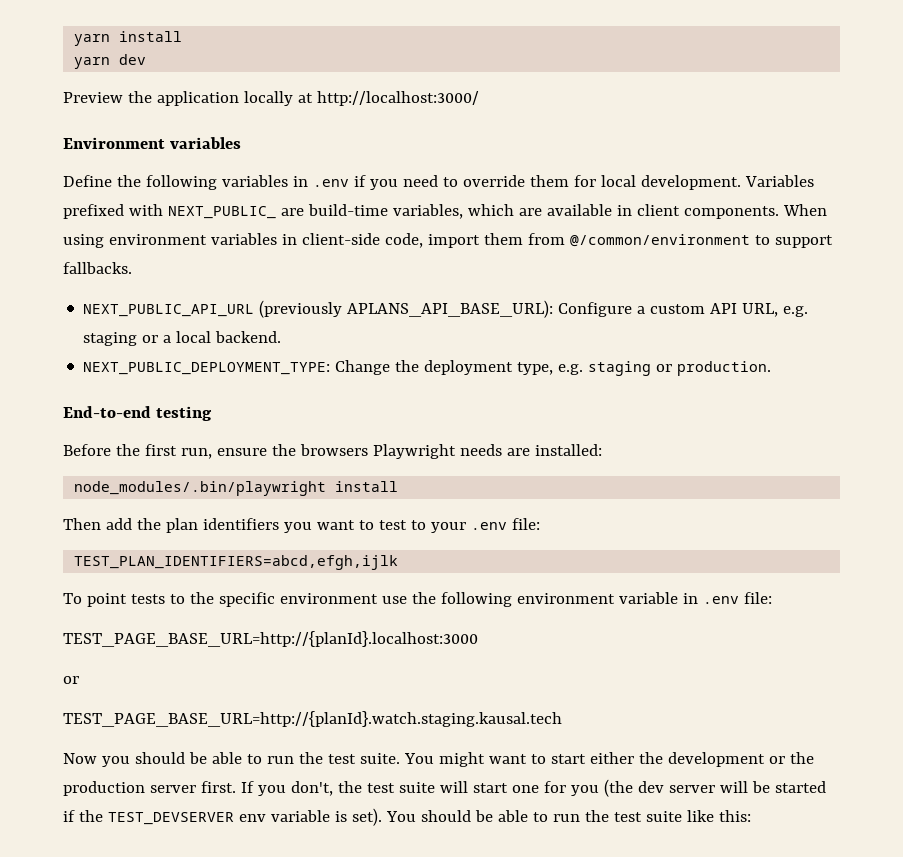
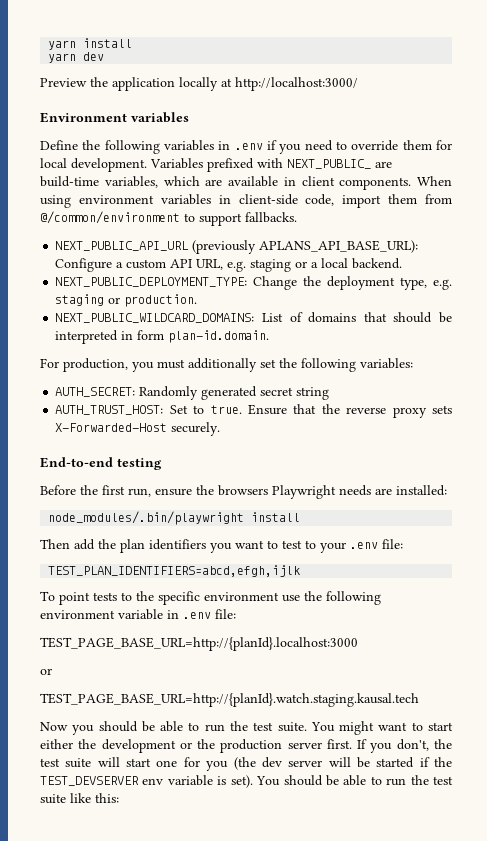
+ NEXT_PUBLIC_WILDCARD_DOMAINS: List of domains that should be interpreted in form plan-id.domain.
+ For production, you must additionally set the following variables:
+ AUTH_SECRET: Randomly generated secret string
+ AUTH_TRUST_HOST: Set to true. Ensure that the reverse proxy sets X-Forwarded-Host securely.

